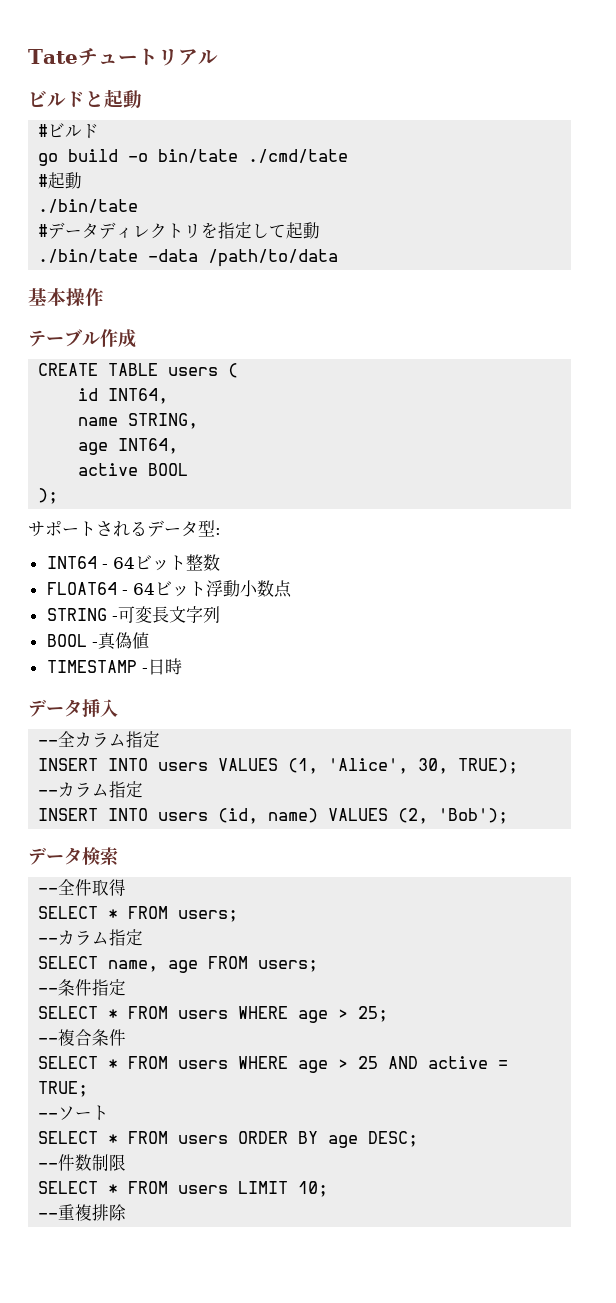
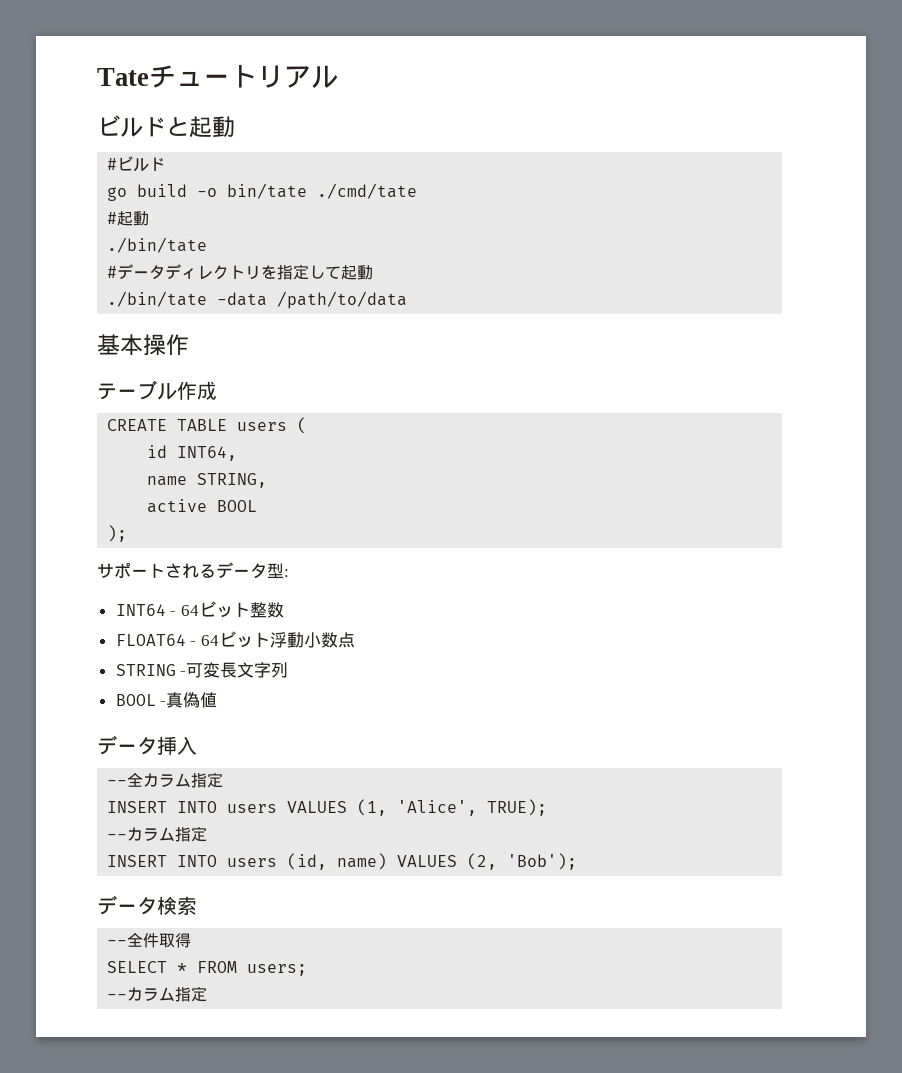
- age INT64,
- TIMESTAMP -日時
- INSERT INTO users VALUES (1, 'Alice', 30, TRUE);
+ INSERT INTO users VALUES (1, 'Alice', TRUE);
- SELECT name, age FROM users;
- --条件指定
- SELECT * FROM users WHERE age > 25;
- --複合条件
- SELECT * FROM users WHERE age > 25 AND active = TRUE;
- --ソート
- SELECT * FROM users ORDER BY age DESC;
- --件数制限
- SELECT * FROM users LIMIT 10;
- --重複排除

